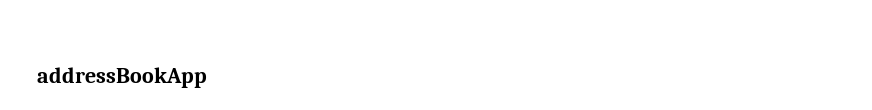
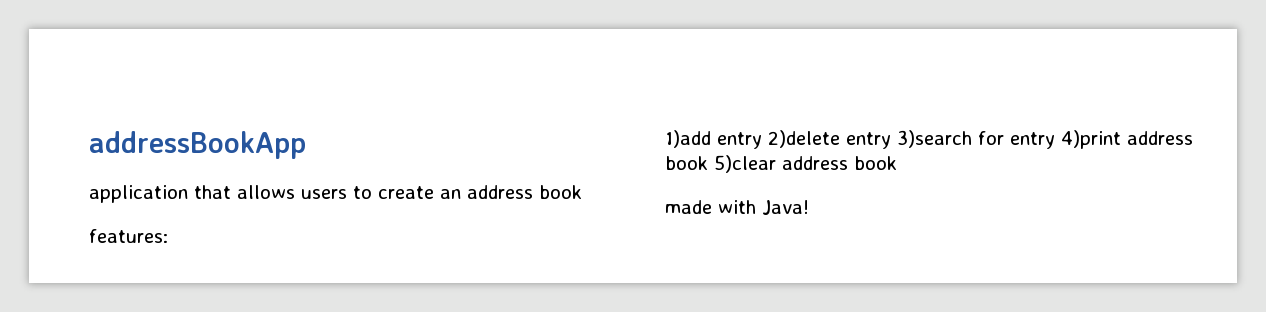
+ application that allows users to create an address book
+ features:
+ 1)add entry 2)delete entry 3)search for entry 4)print address book 5)clear address book
+ made with Java!

